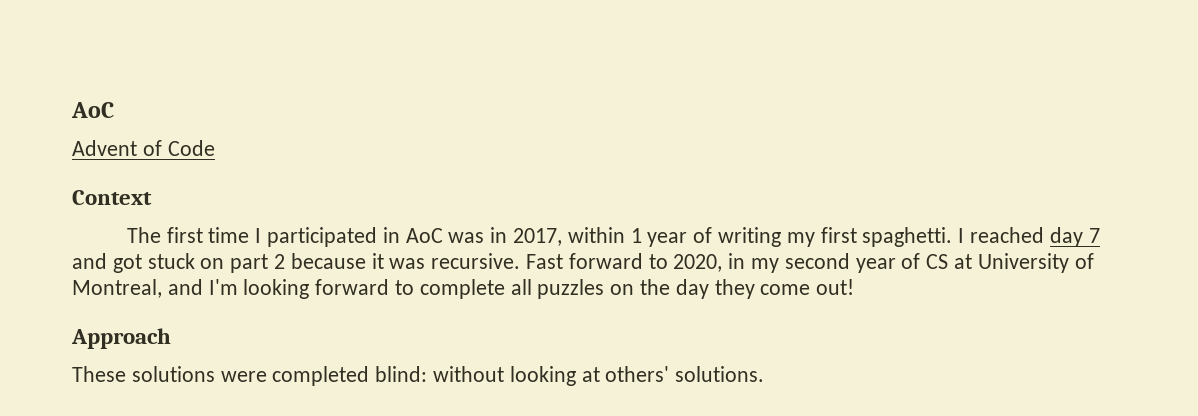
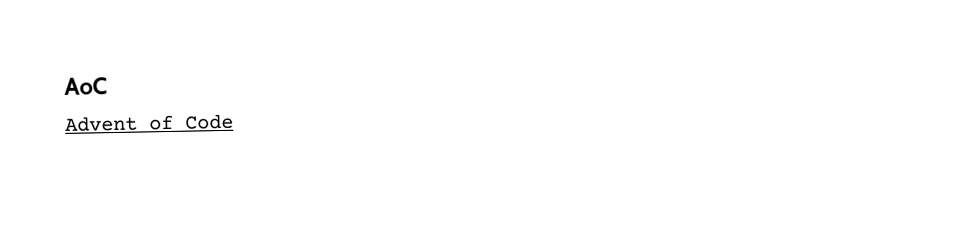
- Context
- The first time I participated in AoC was in 2017, within 1 year of writing my first spaghetti. I reached day 7 and got stuck on part 2 because it was recursive. Fast forward to 2020, in my second year of CS at University of Montreal, and I'm looking forward to complete all puzzles on the day they come out!
- Approach
- These solutions were completed blind: without looking at others' solutions.

